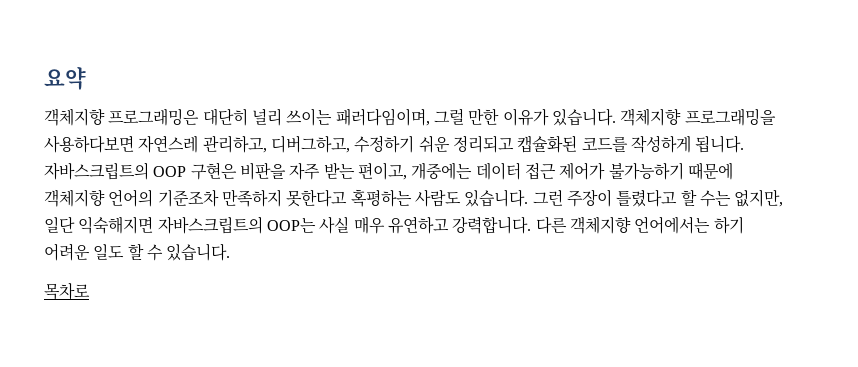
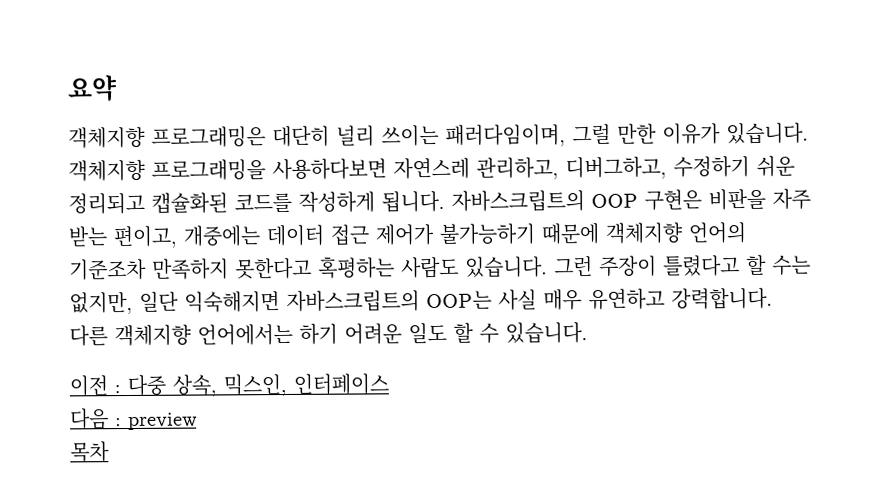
- 목차로
+ 이전 : 다중 상속, 믹스인, 인터페이스
+ 다음 : preview
+ 목차

